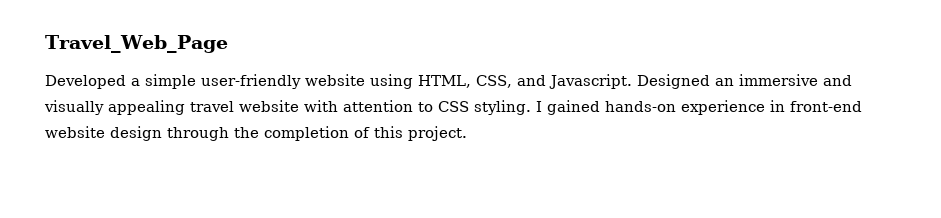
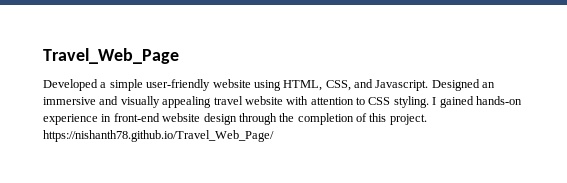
- I gained hands-on experience in front-end website design through the completion of this project.
+ I gained hands-on experience in front-end website design through the completion of this project. https://nishanth78.github.io/Travel_Web_Page/

